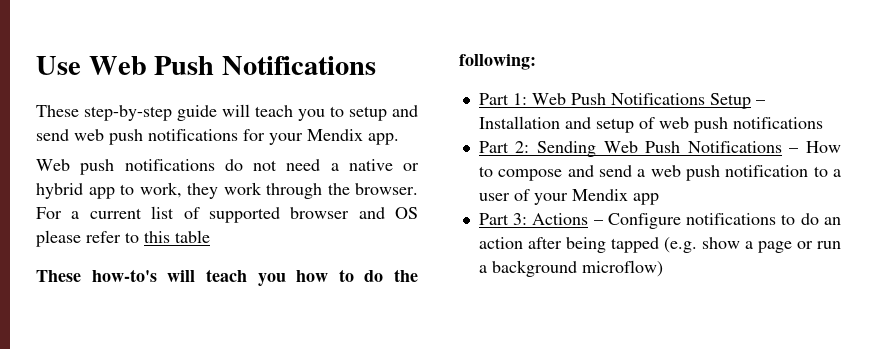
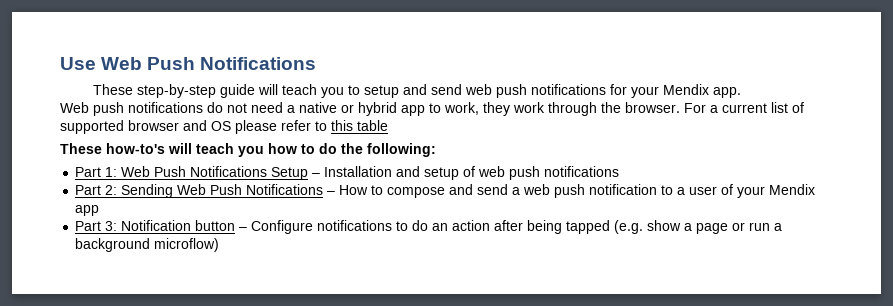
- Part 3: Actions – Configure notifications to do an action after being tapped (e.g. show a page or run a background microflow)
+ Part 3: Notification button – Configure notifications to do an action after being tapped (e.g. show a page or run a background microflow)

